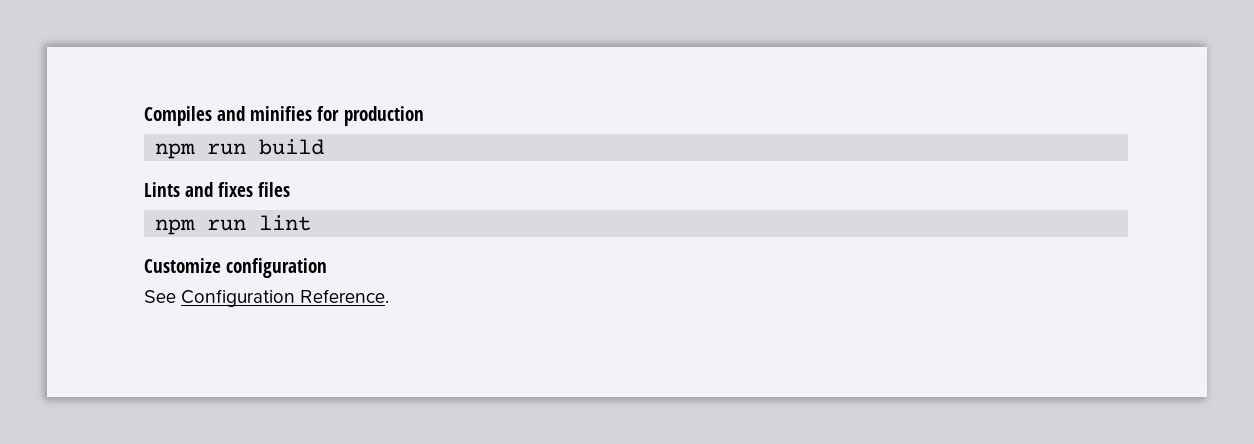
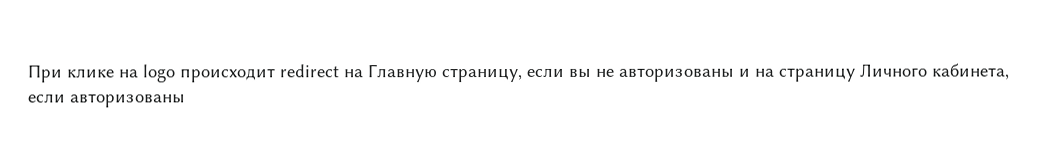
- Compiles and minifies for production
- npm run build
- Lints and fixes files
- npm run lint
- Customize configuration
- See Configuration Reference.
+ При клике на logo происходит redirect на Главную страницу, если вы не авторизованы и на страницу Личного кабинета, если авторизованы

